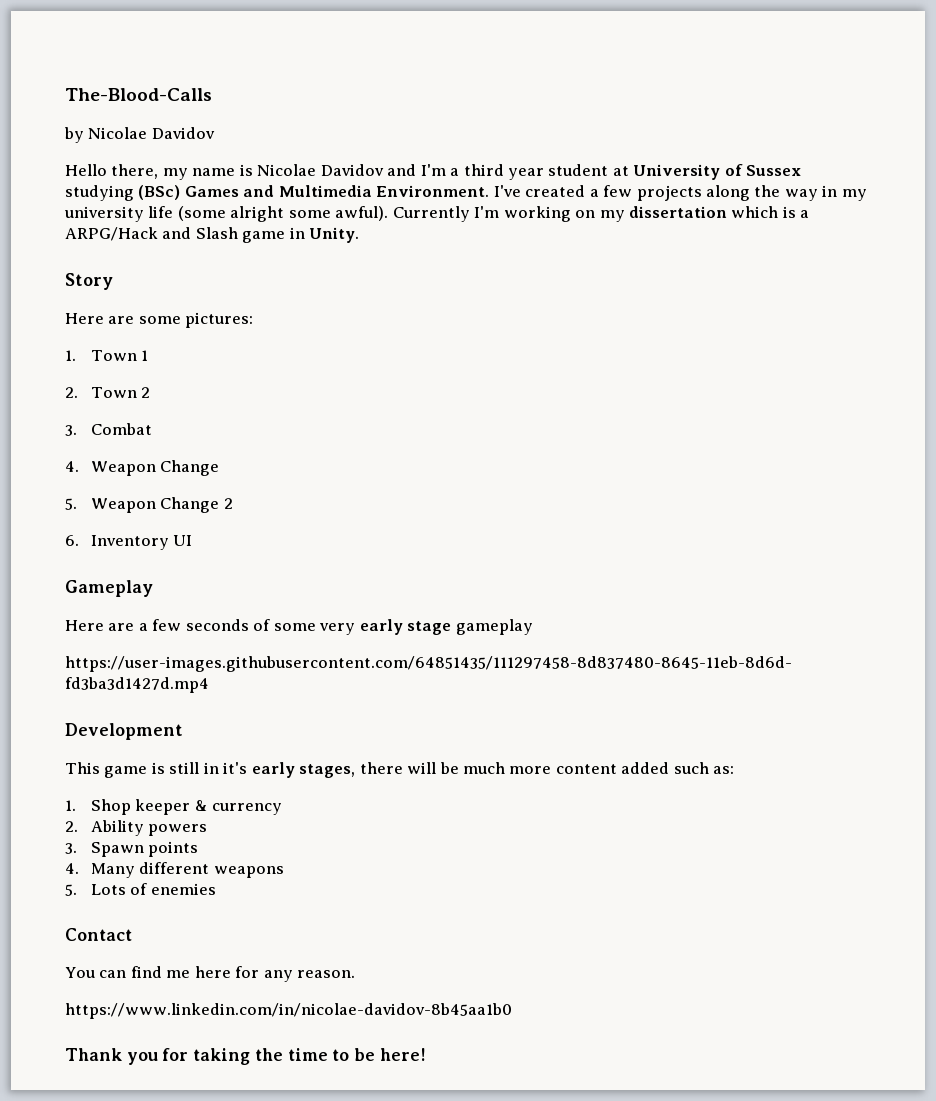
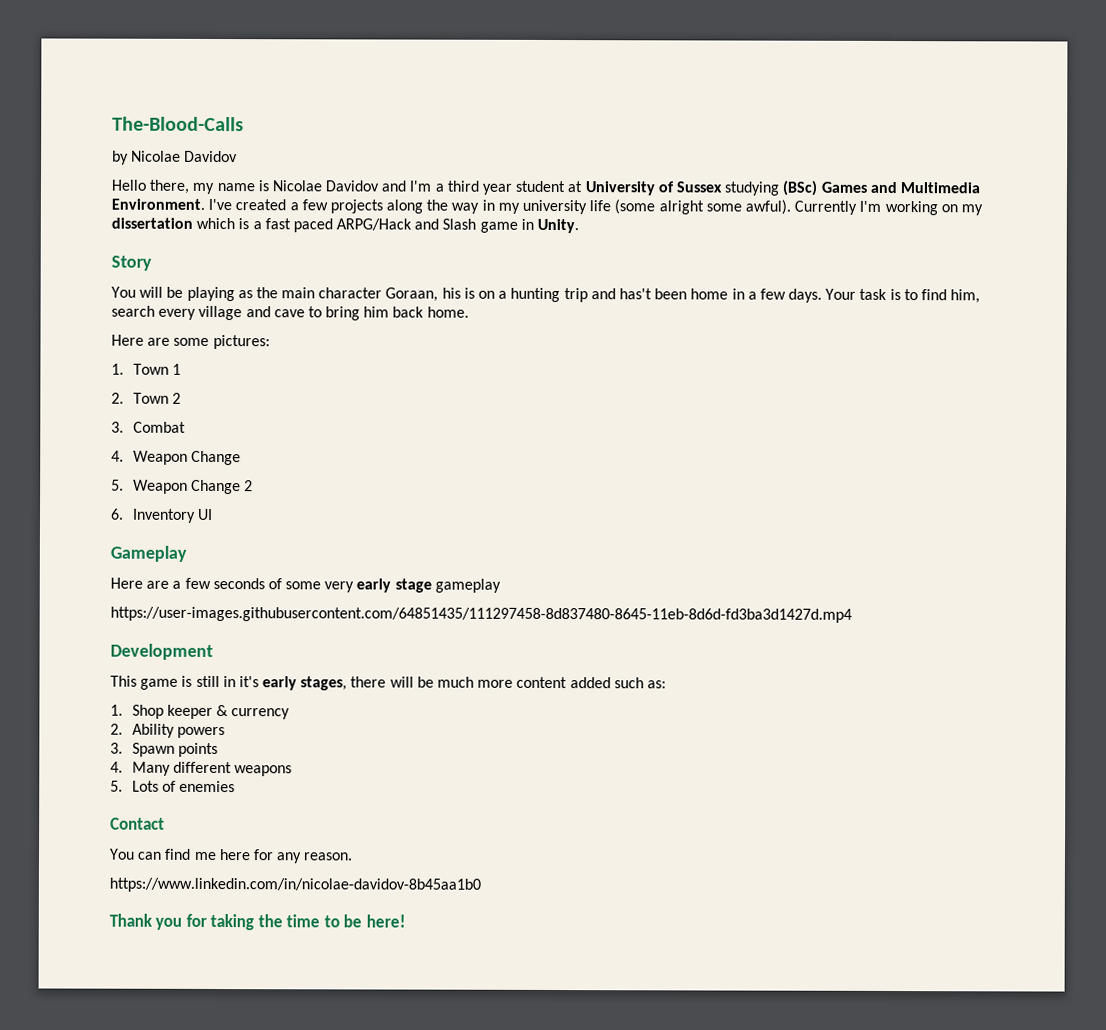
- Currently I'm working on my dissertation which is a ARPG/Hack and Slash game in Unity.
+ Currently I'm working on my dissertation which is a fast paced ARPG/Hack and Slash game in Unity.
+ You will be playing as the main character Goraan, his is on a hunting trip and has't been home in a few days. Your task is to find him, search every village and cave to bring him back home.

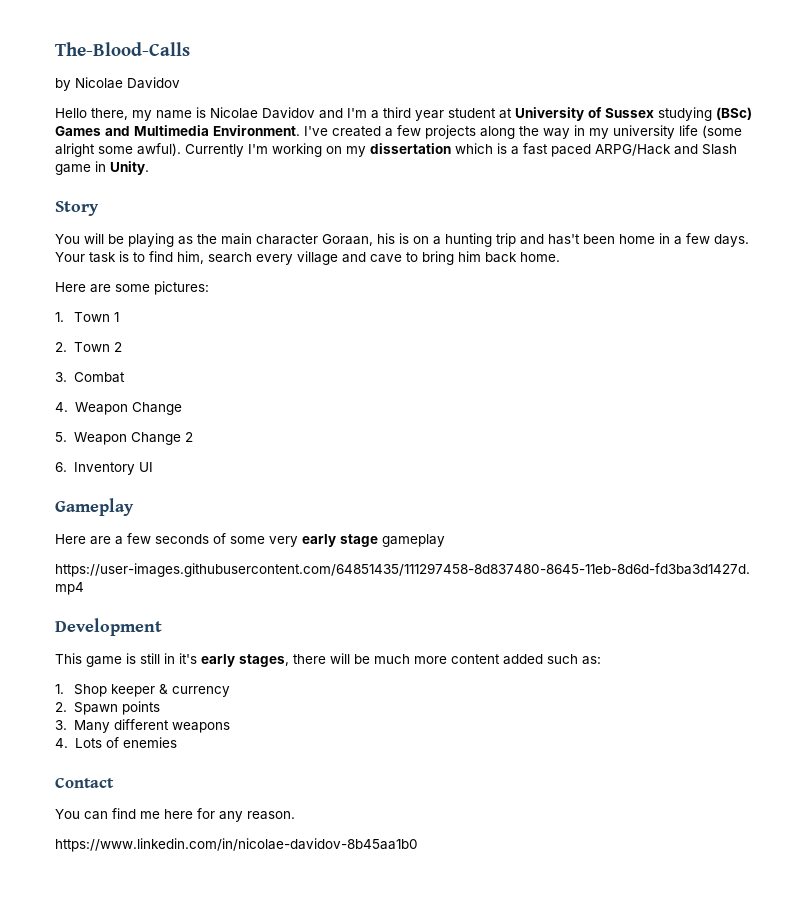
- 2. Ability powers
- 3. Spawn points
+ 2. Spawn points
- 4. Many different weapons
+ 3. Many different weapons
- 5. Lots of enemies
+ 4. Lots of enemies
- Thank you for taking the time to be here!

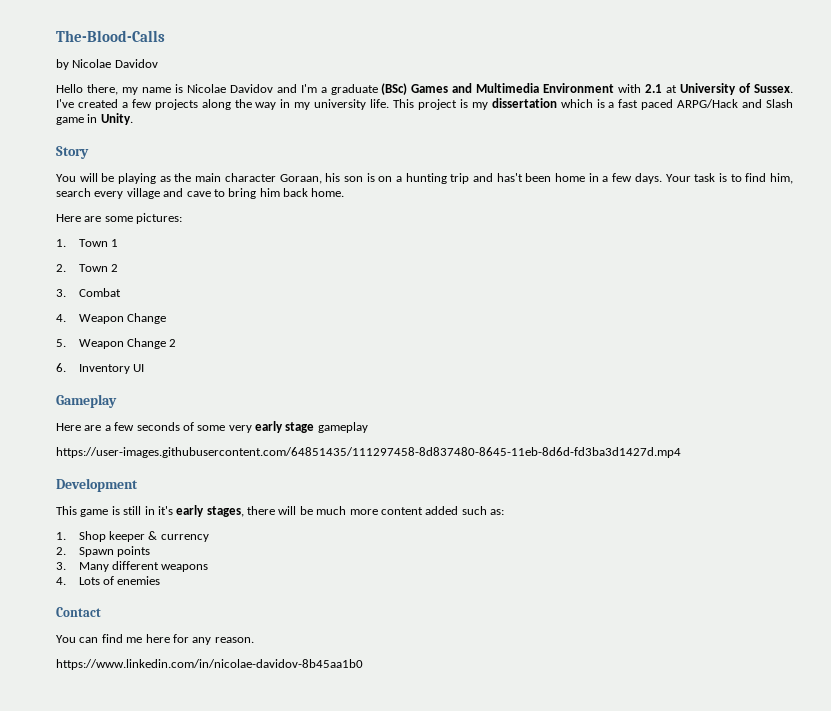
- Hello there, my name is Nicolae Davidov and I'm a third year student at University of Sussex studying (BSc) Games and Multimedia Environment.
+ Hello there, my name is Nicolae Davidov and I'm a graduate (BSc) Games and Multimedia Environment with 2.1 at University of Sussex.
- I've created a few projects along the way in my university life (some alright some awful). Currently I'm working on my dissertation which is a fast paced ARPG/Hack and Slash game in Unity.
+ I've created a few projects along the way in my university life. This project is my dissertation which is a fast paced ARPG/Hack and Slash game in Unity.
- You will be playing as the main character Goraan, his is on a hunting trip and has't been home in a few days.
+ You will be playing as the main character Goraan, his son is on a hunting trip and has't been home in a few days.

